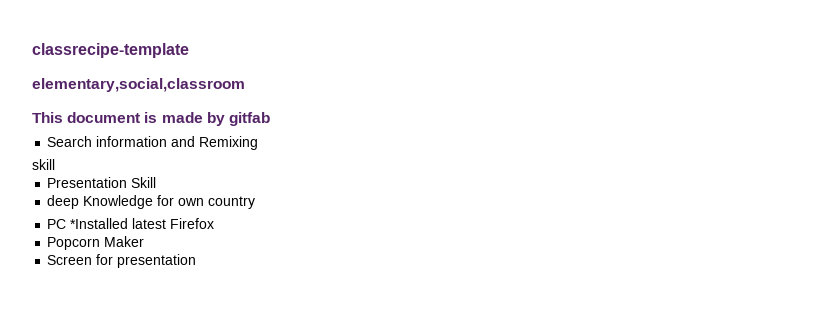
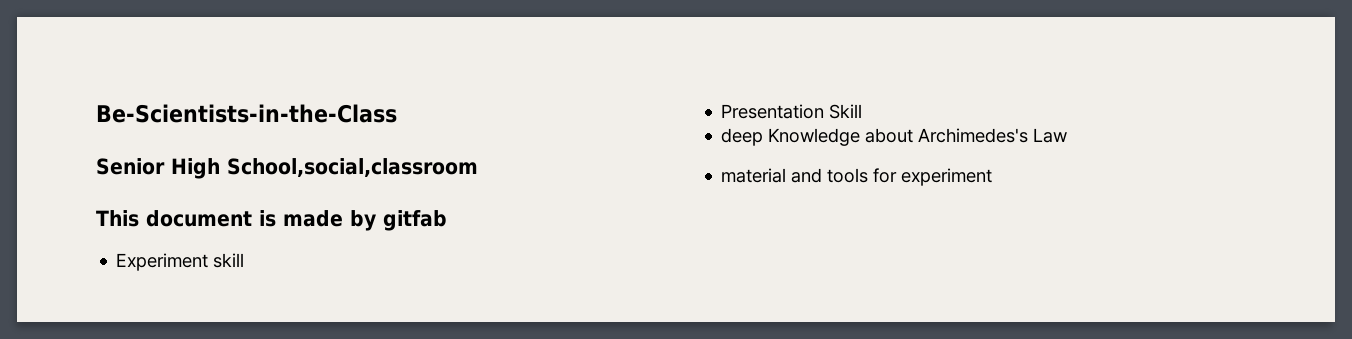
- classrecipe-template
- elementary,social,classroom
+ Be-Scientists-in-the-Class
+ Senior High School,social,classroom
- Search information and Remixing
- skill
+ Experiment skill
- deep Knowledge for own country
- PC *Installed latest Firefox
- Popcorn Maker
- Screen for presentation
+ deep Knowledge about Archimedes's Law
+ material and tools for experiment

